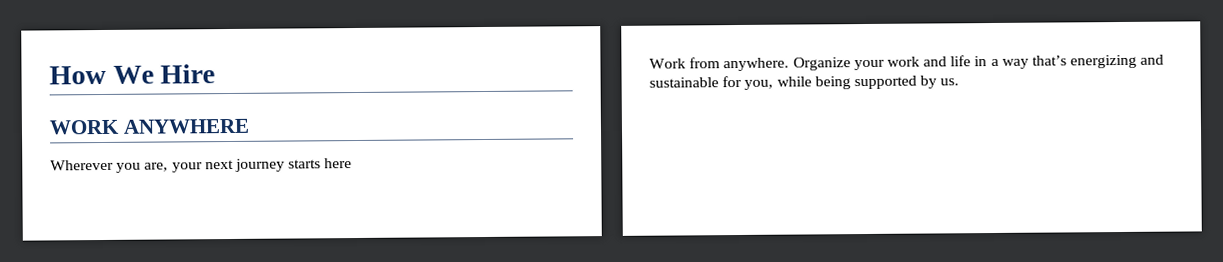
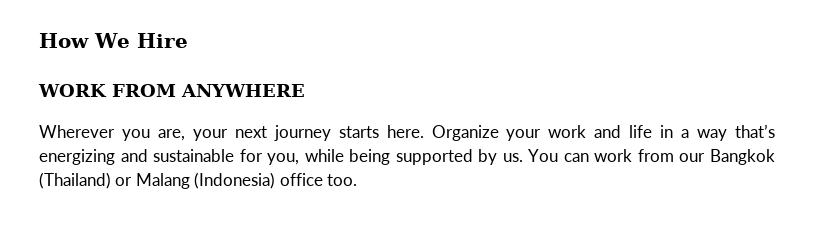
- WORK ANYWHERE
+ WORK FROM ANYWHERE
- Wherever you are, your next journey starts here
- Work from anywhere.
+ Wherever you are, your next journey starts here.
+ You can work from our Bangkok (Thailand) or Malang (Indonesia) office too.

